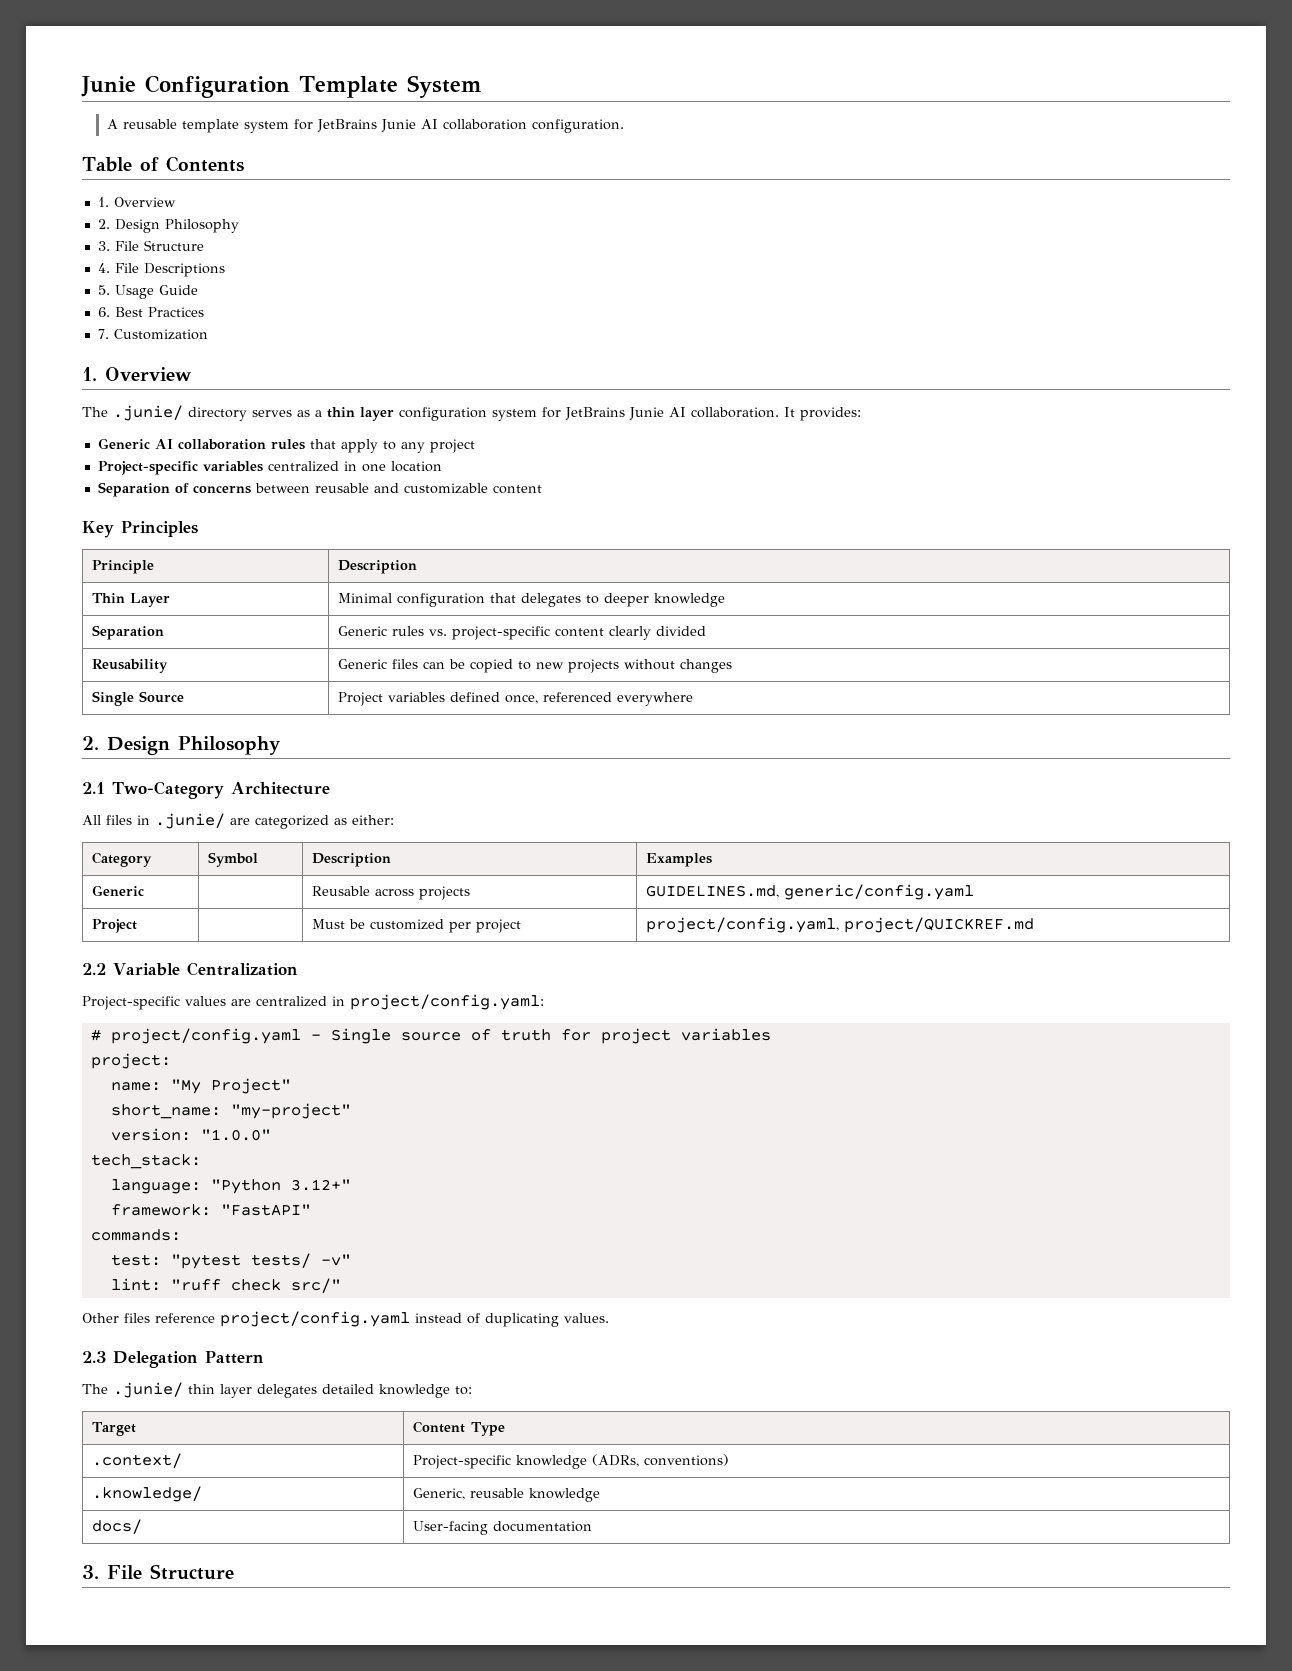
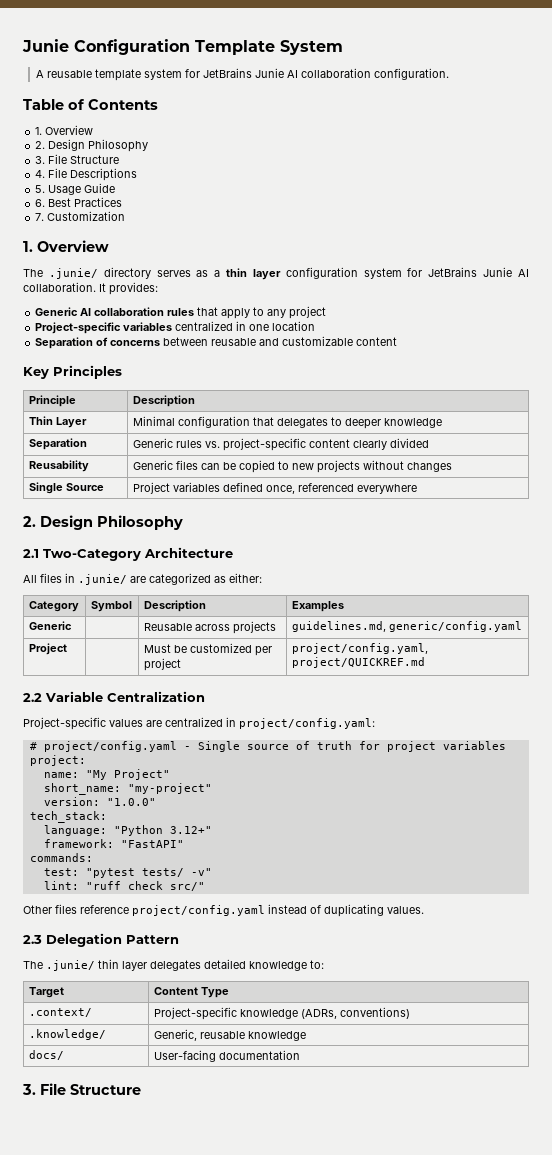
- Generic | | Reusable across projects | GUIDELINES.md, generic/config.yaml
+ Generic | | Reusable across projects | guidelines.md, generic/config.yaml

